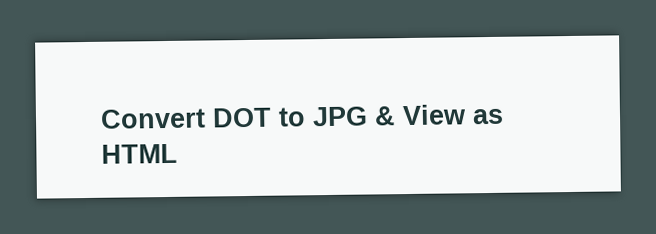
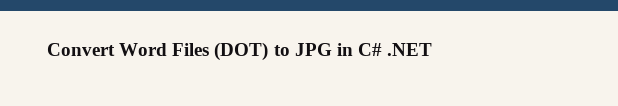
- Convert DOT to JPG & View as HTML
+ Convert Word Files (DOT) to JPG in C# .NET

